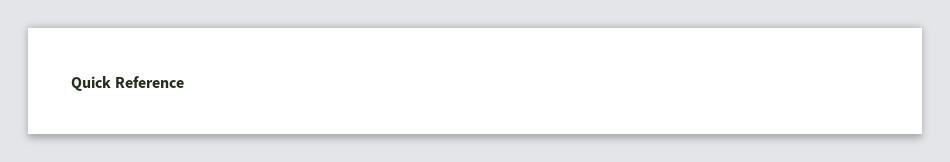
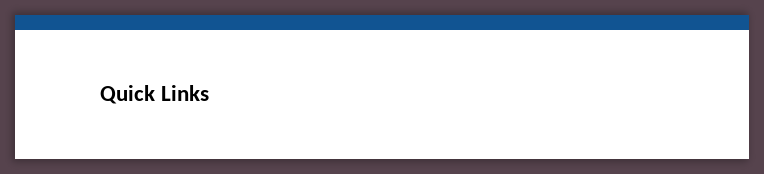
- Quick Reference
+ Quick Links

